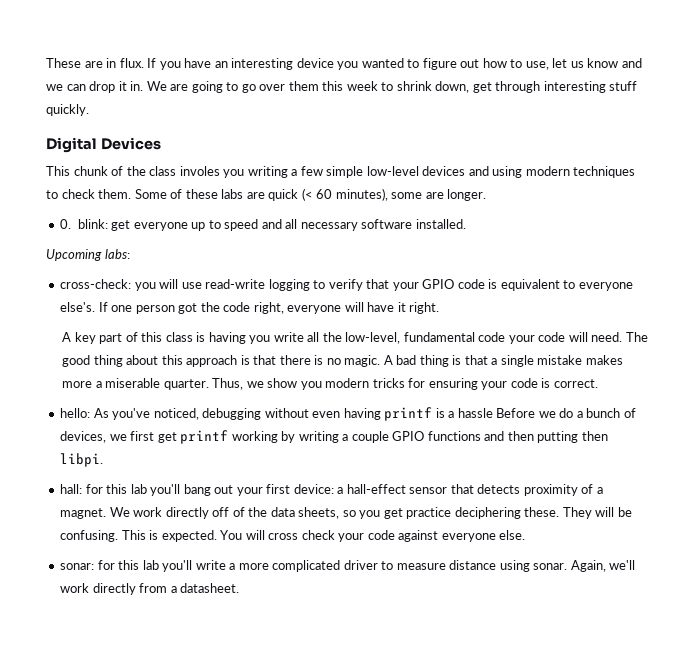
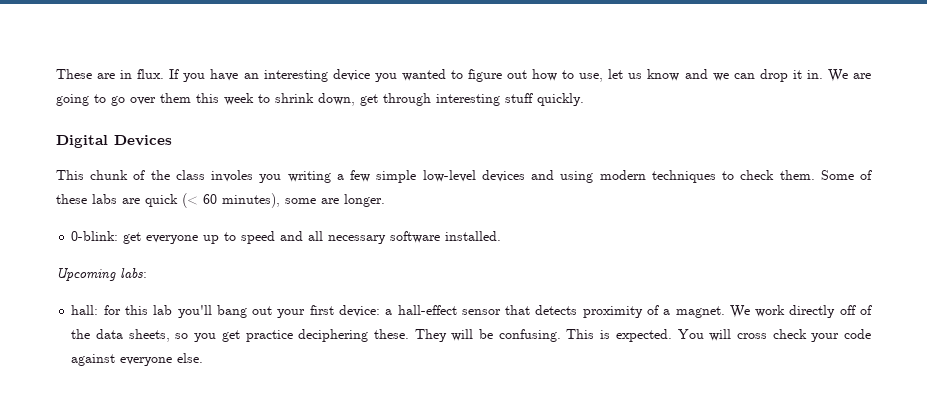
- 0. blink: get everyone up to speed and all necessary software installed.
+ 0-blink: get everyone up to speed and all necessary software installed.
- cross-check: you will use read-write logging to verify that your GPIO code is equivalent to everyone else's. If one person got the code right, everyone will have it right.
- A key part of this class is having you write all the low-level, fundamental code your code will need. The good thing about this approach is that there is no magic. A bad thing is that a single mistake makes more a miserable quarter. Thus, we show you modern tricks for ensuring your code is correct.
- hello: As you've noticed, debugging without even having printf is a hassle Before we do a bunch of devices, we first get printf working by writing a couple GPIO functions and then putting then libpi.
- sonar: for this lab you'll write a more complicated driver to measure distance using sonar. Again, we'll work directly from a datasheet.

